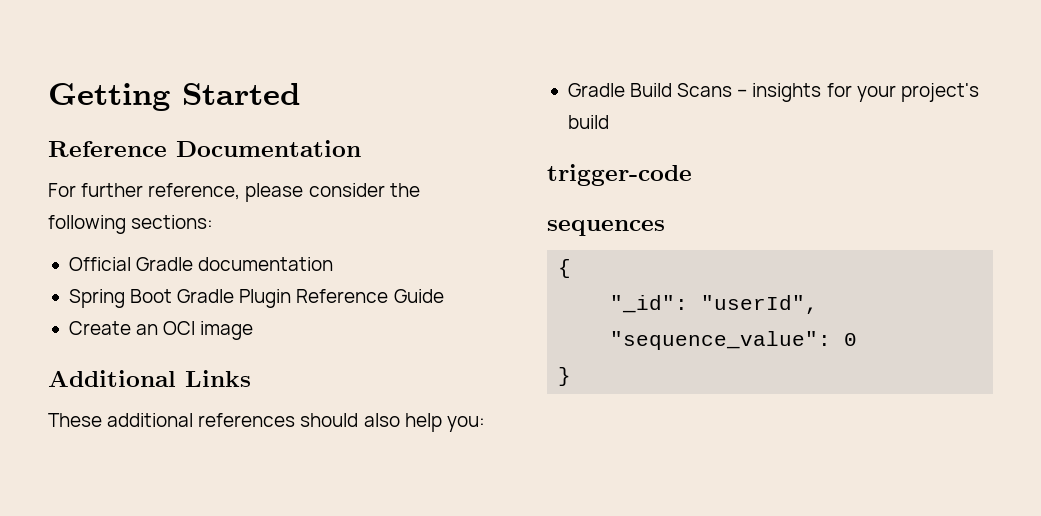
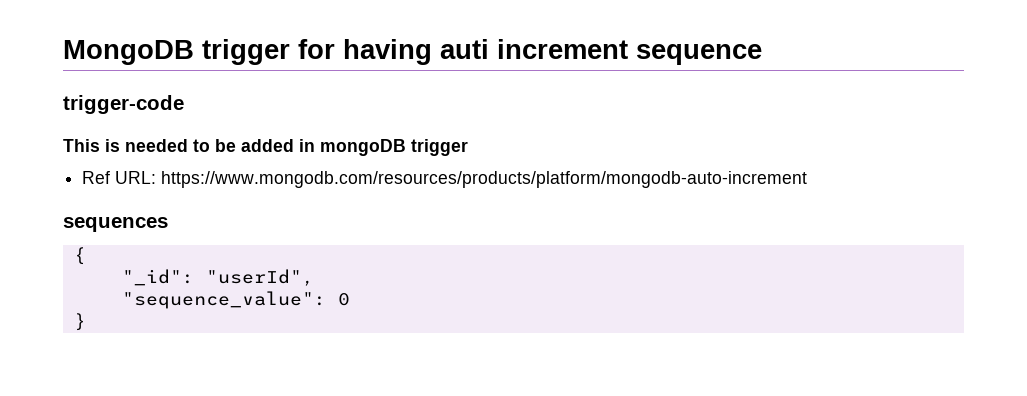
- Getting Started
- Reference Documentation
- For further reference, please consider the following sections:
- Official Gradle documentation
- Spring Boot Gradle Plugin Reference Guide
- Create an OCI image
- Additional Links
- These additional references should also help you:
- Gradle Build Scans – insights for your project's build
+ MongoDB trigger for having auti increment sequence
  trigger-code
+ This is needed to be added in mongoDB trigger
+ Ref URL: https://www.mongodb.com/resources/products/platform/mongodb-auto-increment

